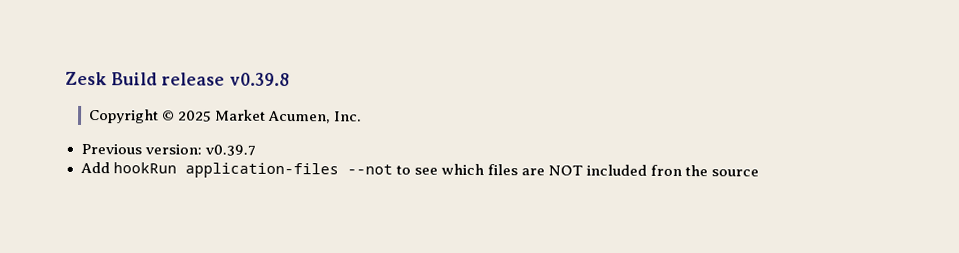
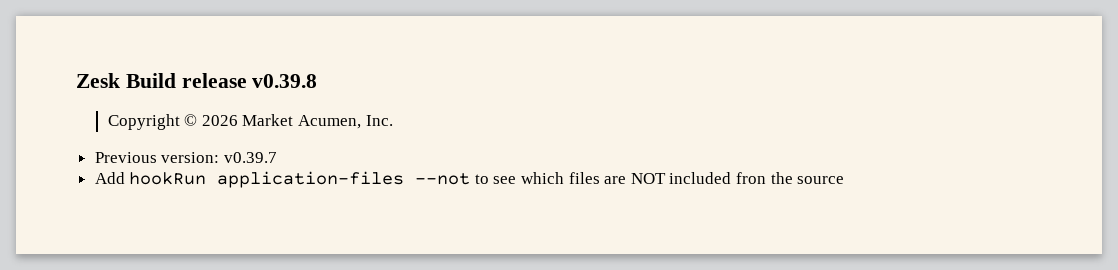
- Copyright © 2025 Market Acumen, Inc.
+ Copyright © 2026 Market Acumen, Inc.

